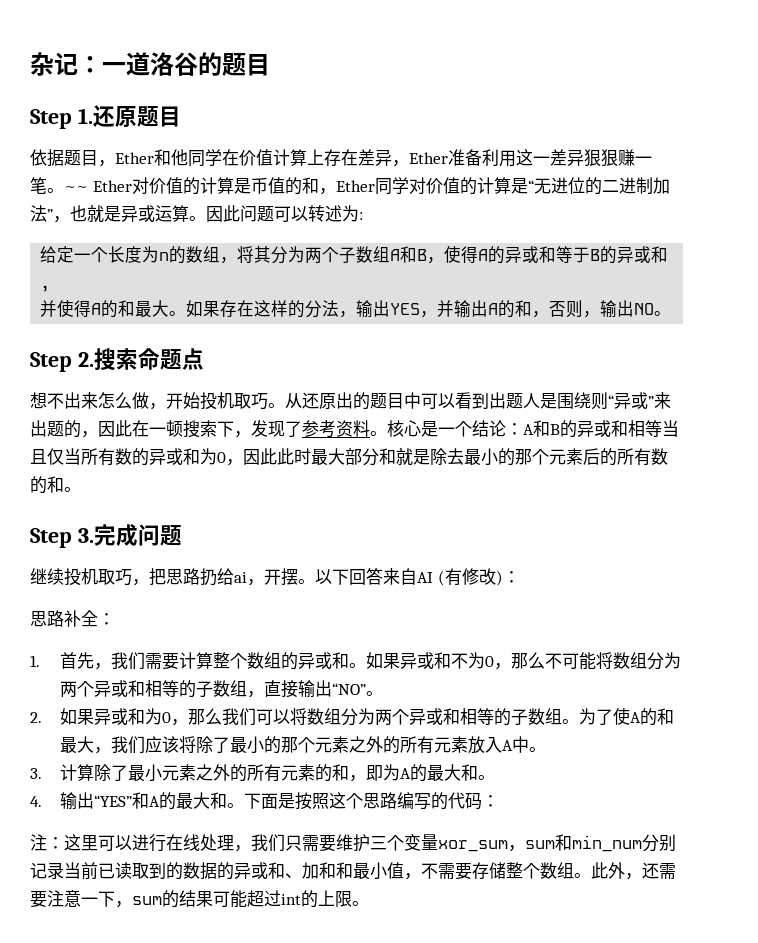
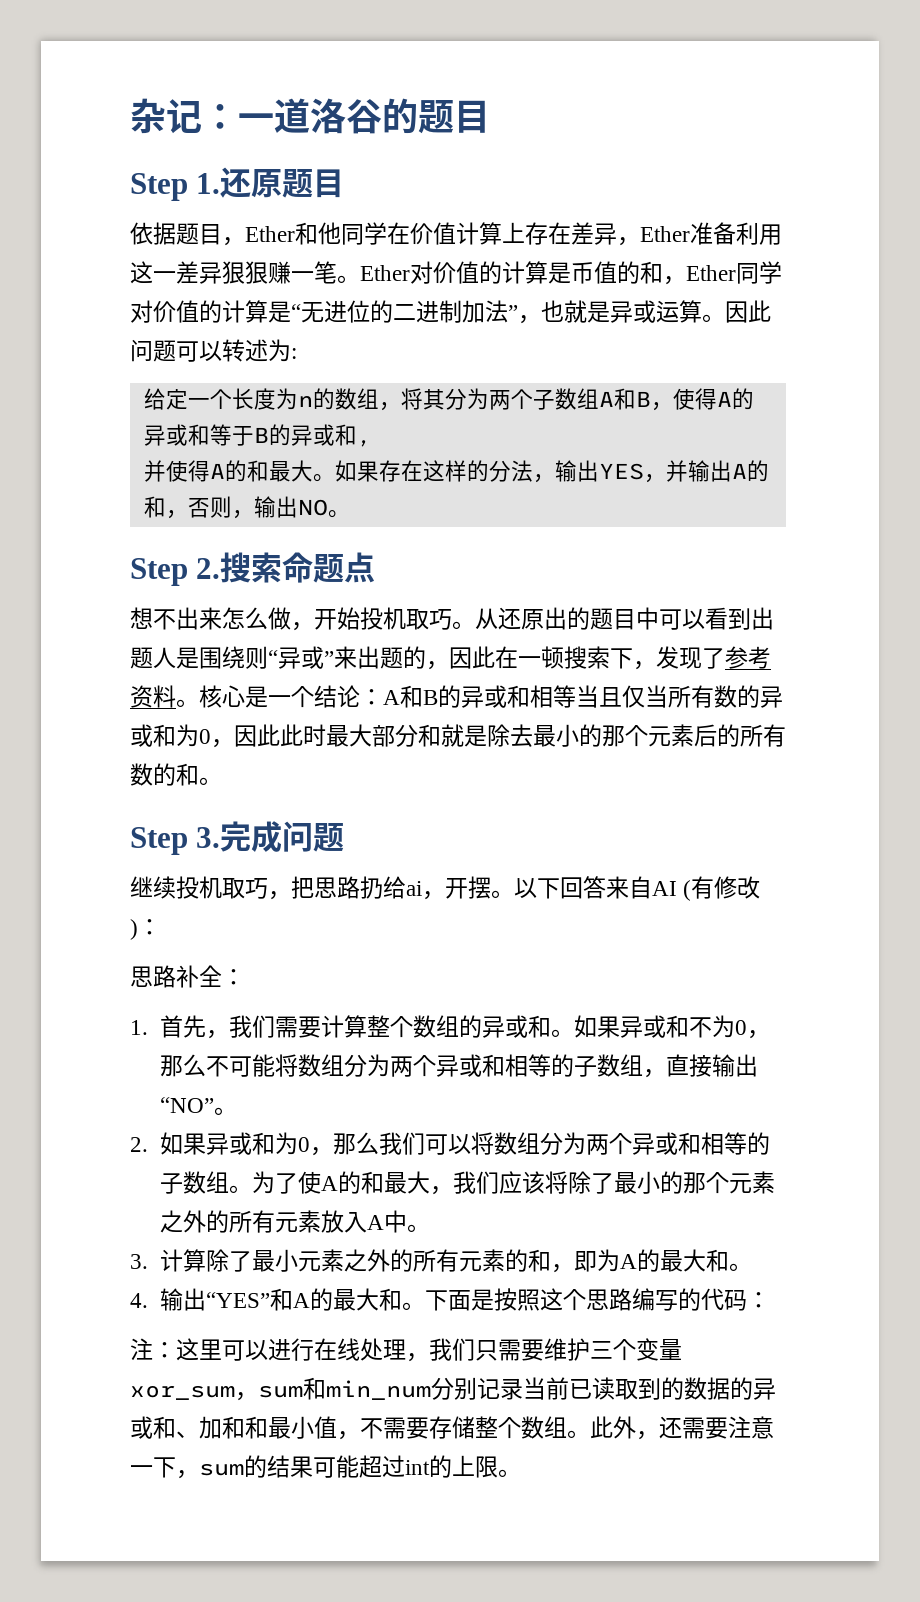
- ~~ Ether对价值的计算是币值的和，Ether同学对价值的计算是“无进位的二进制加法”，也就是异或运算。
+ Ether对价值的计算是币值的和，Ether同学对价值的计算是“无进位的二进制加法”，也就是异或运算。

